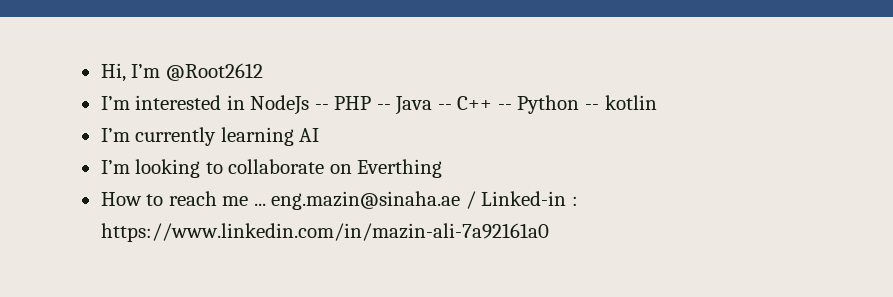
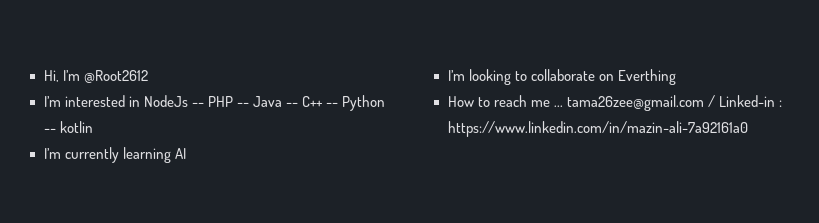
- How to reach me ... eng.mazin@sinaha.ae / Linked-in : https://www.linkedin.com/in/mazin-ali-7a92161a0
+ How to reach me ... tama26zee@gmail.com / Linked-in : https://www.linkedin.com/in/mazin-ali-7a92161a0

